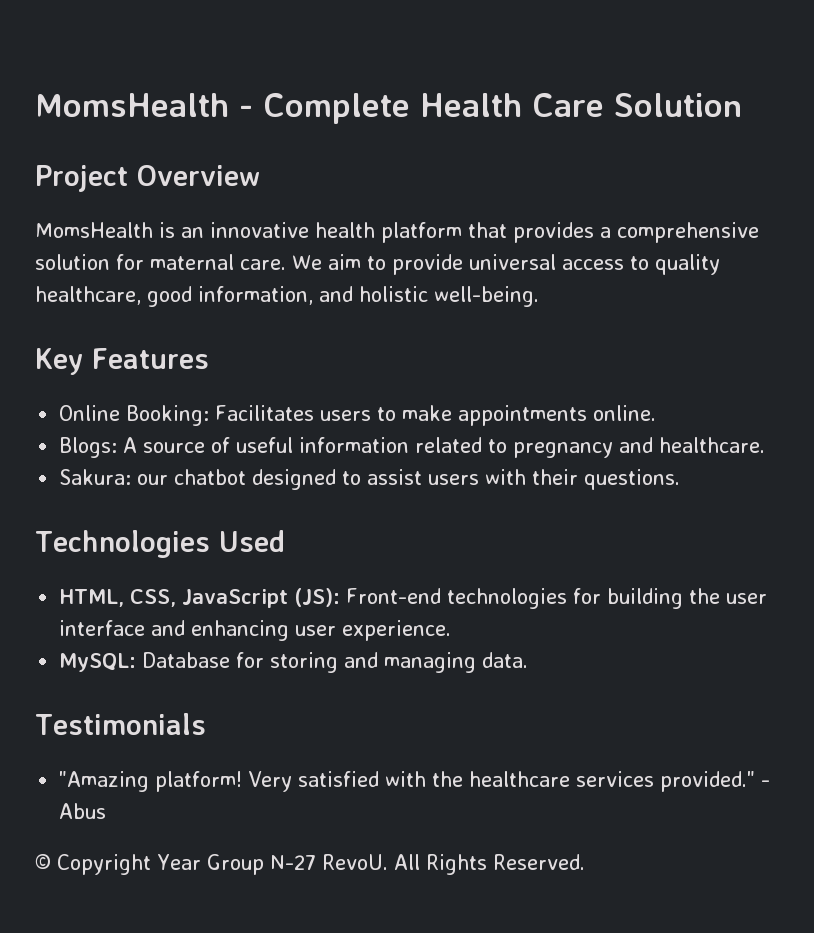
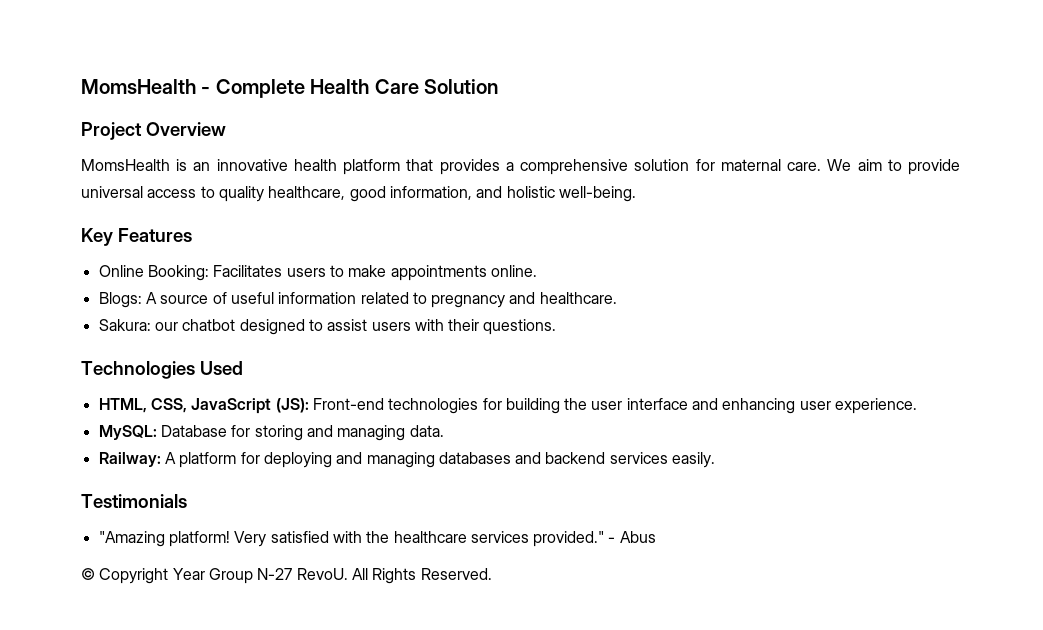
+ Railway: A platform for deploying and managing databases and backend services easily.

